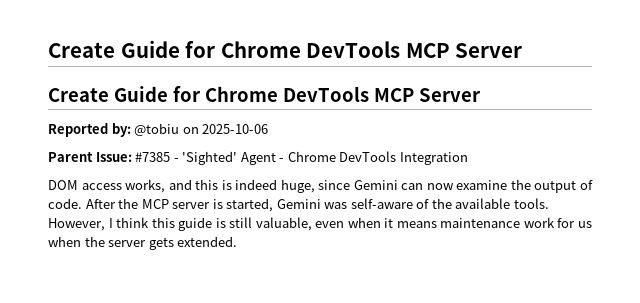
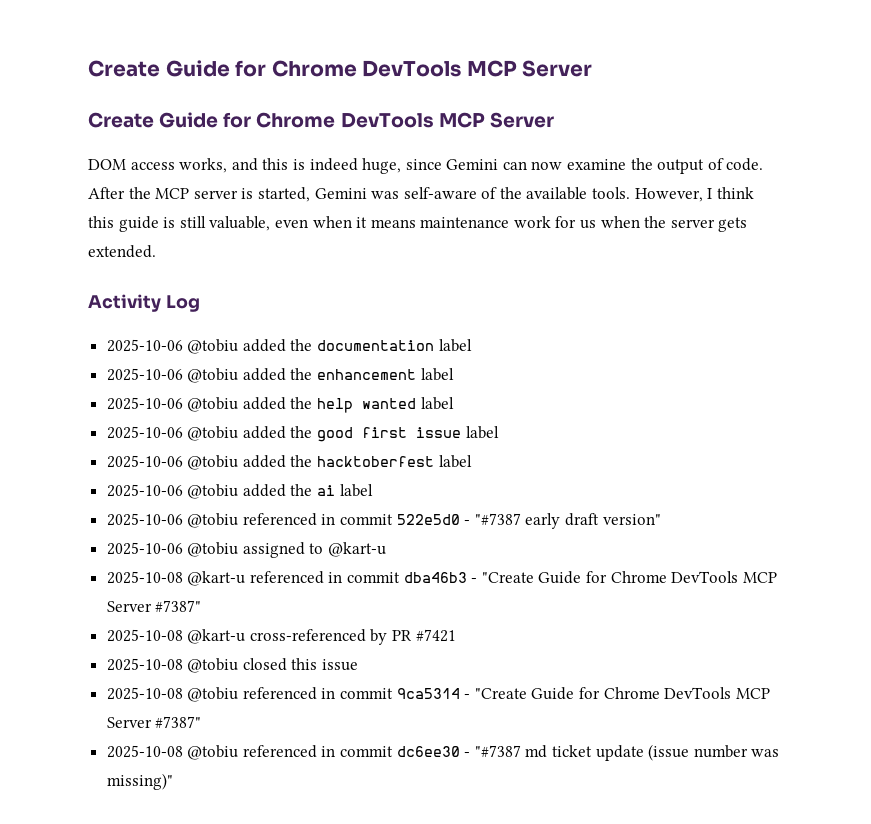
- Reported by: @tobiu on 2025-10-06
- Parent Issue: #7385 - 'Sighted' Agent - Chrome DevTools Integration
+ Activity Log
+ 2025-10-06 @tobiu added the documentation label
+ 2025-10-06 @tobiu added the enhancement label
+ 2025-10-06 @tobiu added the help wanted label
+ 2025-10-06 @tobiu added the good first issue label
+ 2025-10-06 @tobiu added the hacktoberfest label
+ 2025-10-06 @tobiu added the ai label
+ 2025-10-06 @tobiu referenced in commit 522e5d0 - "#7387 early draft version"
+ 2025-10-06 @tobiu assigned to @kart-u
+ 2025-10-08 @kart-u referenced in commit dba46b3 - "Create Guide for Chrome DevTools MCP Server #7387"
+ 2025-10-08 @kart-u cross-referenced by PR #7421
+ 2025-10-08 @tobiu closed this issue
+ 2025-10-08 @tobiu referenced in commit 9ca5314 - "Create Guide for Chrome DevTools MCP Server #7387"
+ 2025-10-08 @tobiu referenced in commit dc6ee30 - "#7387 md ticket update (issue number was missing)"

